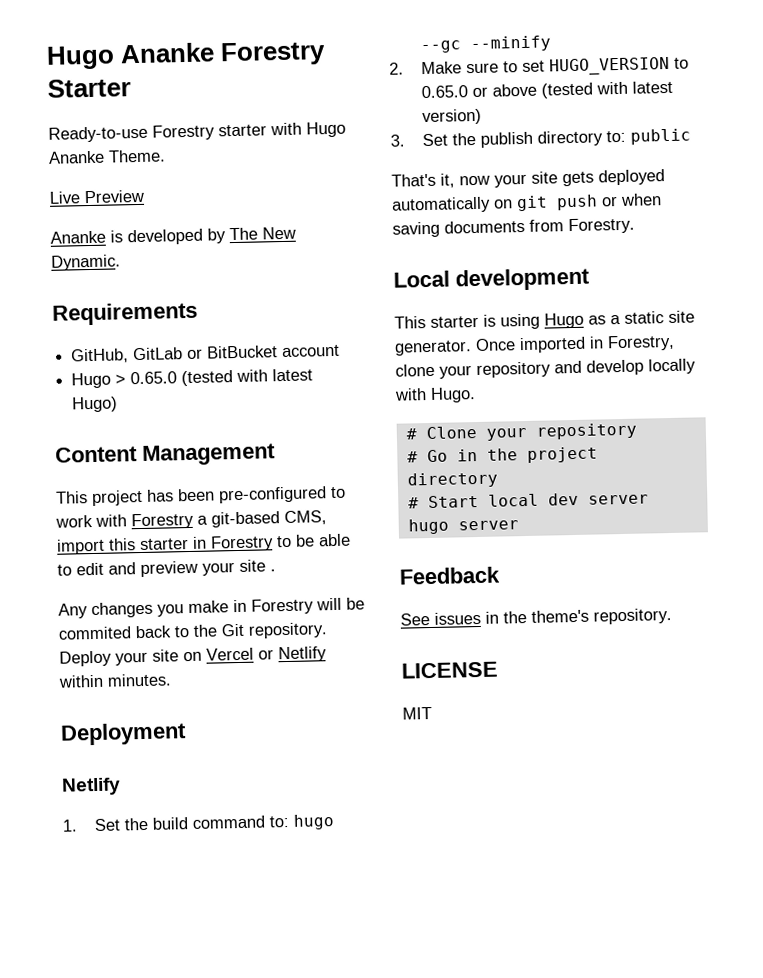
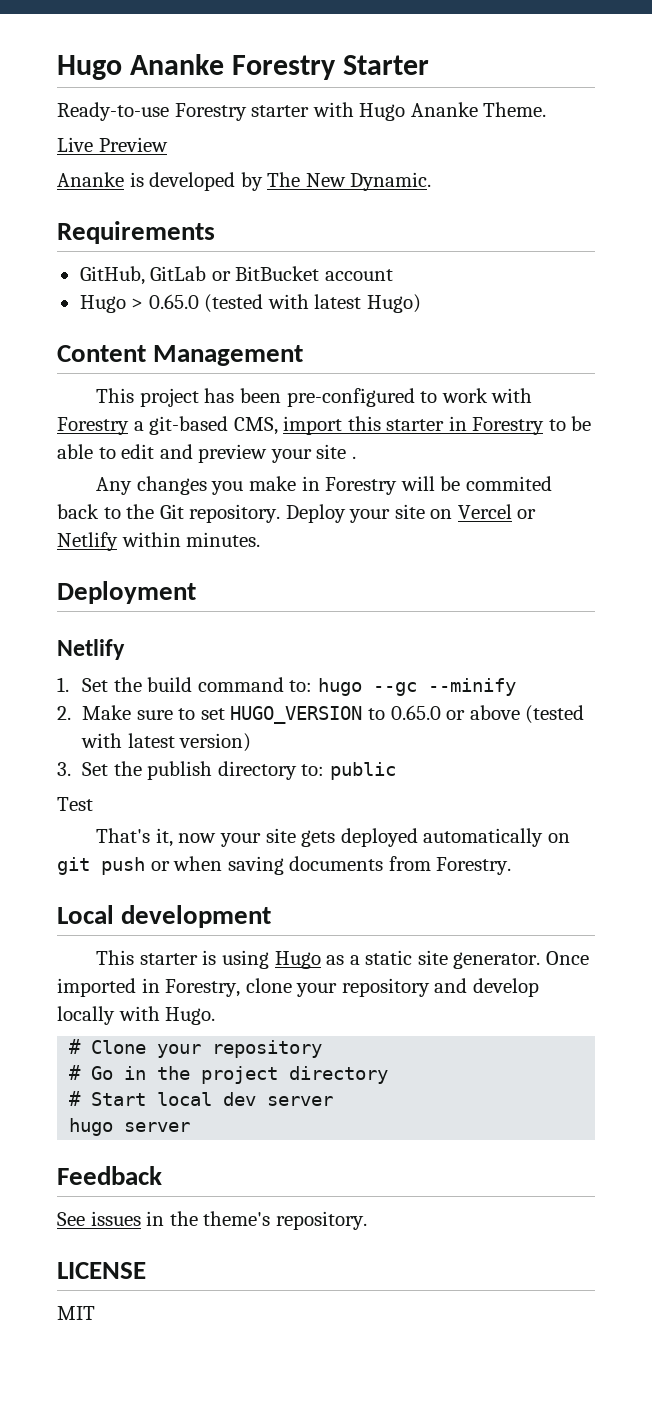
+ Test

